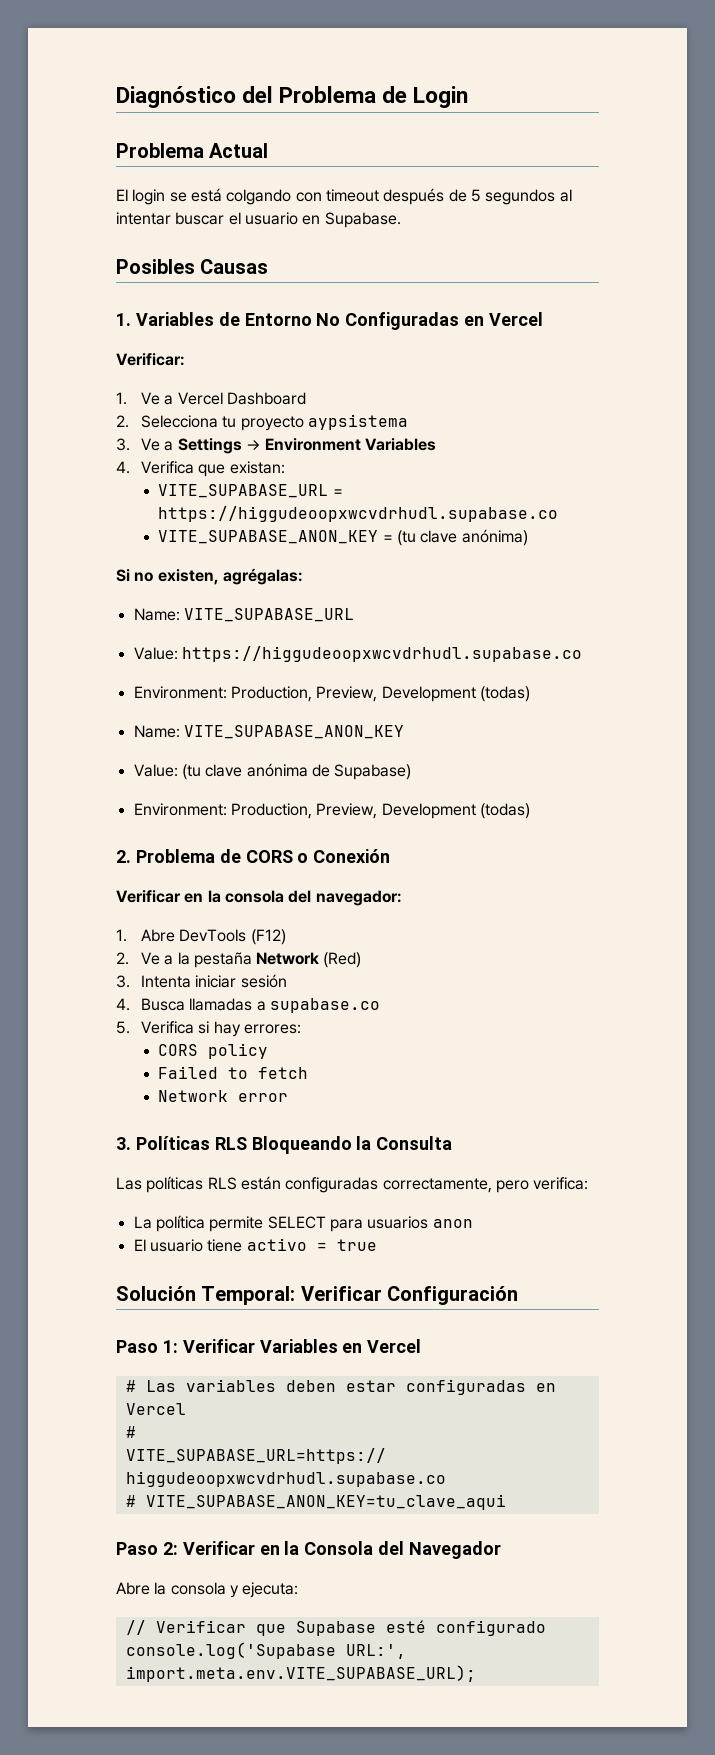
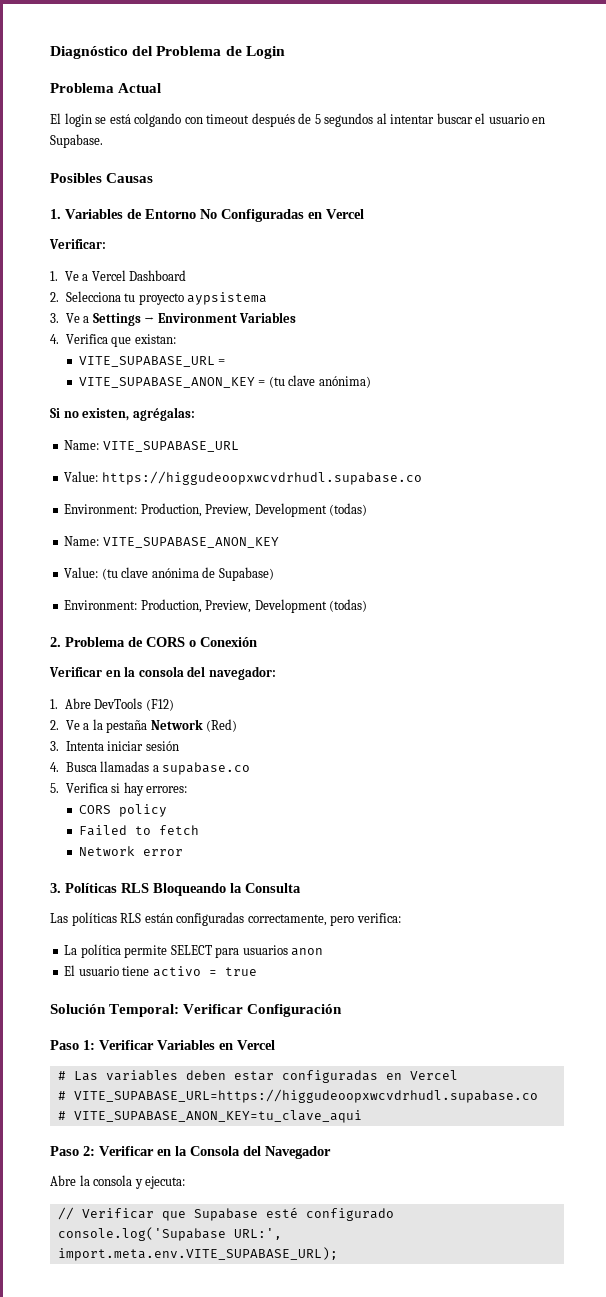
- VITE_SUPABASE_URL = https://higgudeoopxwcvdrhudl.supabase.co
+ VITE_SUPABASE_URL =

